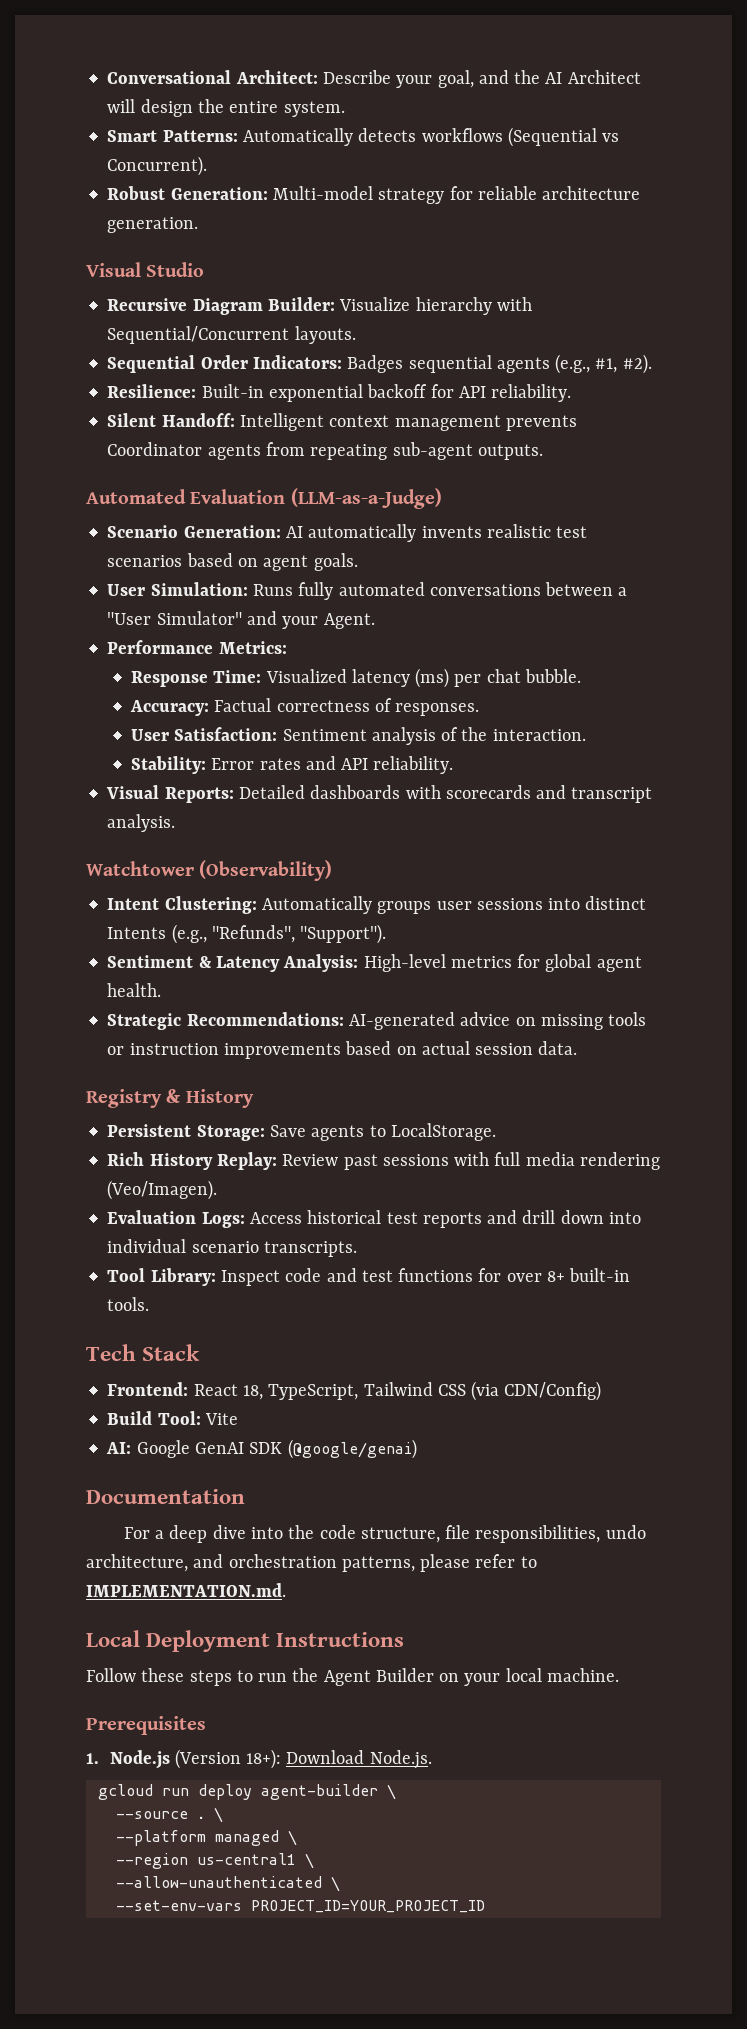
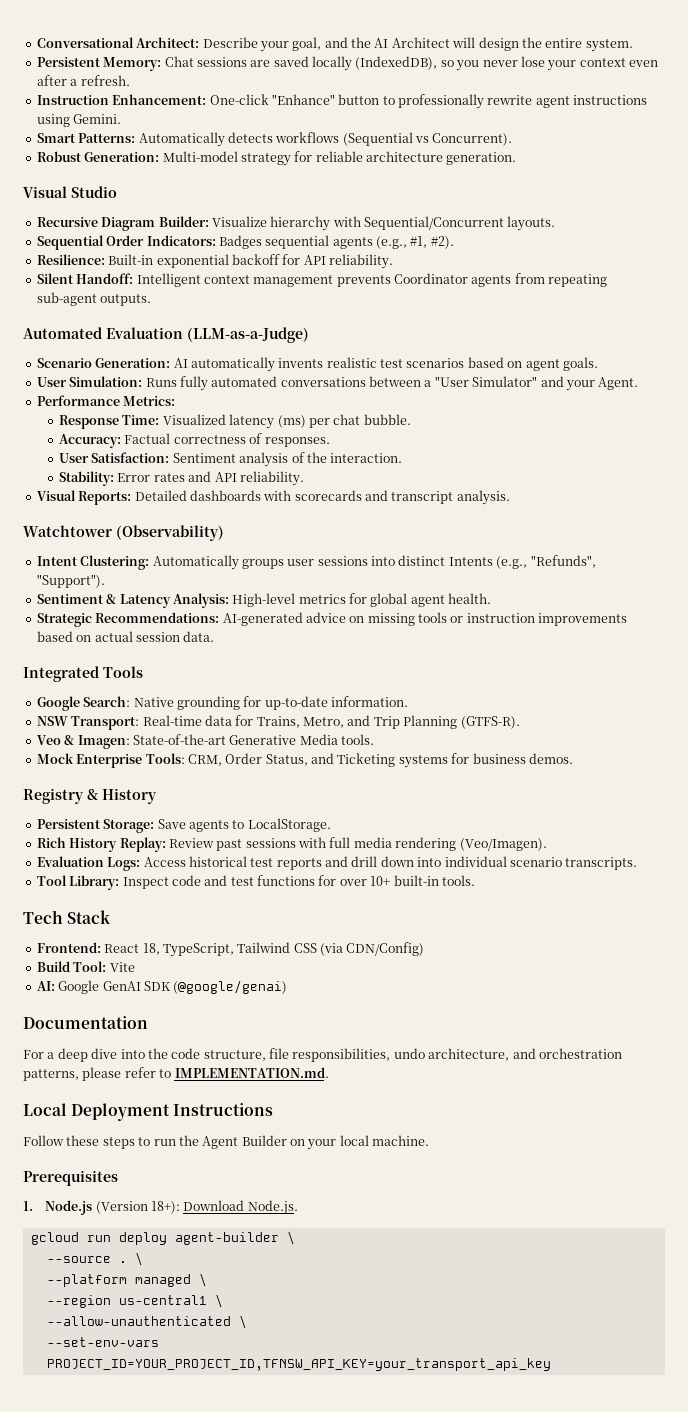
+ Persistent Memory: Chat sessions are saved locally (IndexedDB), so you never lose your context even after a refresh.
+ Instruction Enhancement: One-click "Enhance" button to professionally rewrite agent instructions using Gemini.
+ Integrated Tools
+ Google Search: Native grounding for up-to-date information.
+ NSW Transport: Real-time data for Trains, Metro, and Trip Planning (GTFS-R).
+ Veo & Imagen: State-of-the-art Generative Media tools.
+ Mock Enterprise Tools: CRM, Order Status, and Ticketing systems for business demos.
- Tool Library: Inspect code and test functions for over 8+ built-in tools.
+ Tool Library: Inspect code and test functions for over 10+ built-in tools.
- --set-env-vars PROJECT_ID=YOUR_PROJECT_ID
+ --set-env-vars PROJECT_ID=YOUR_PROJECT_ID,TFNSW_API_KEY=your_transport_api_key

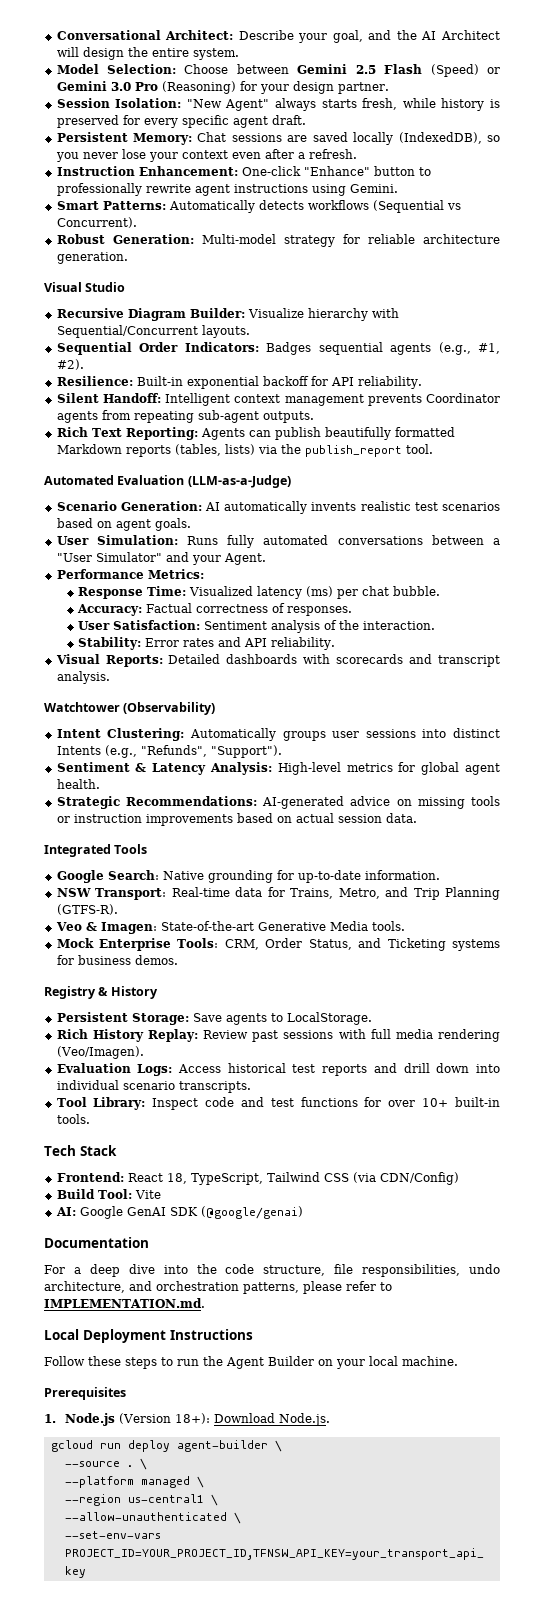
+ Model Selection: Choose between Gemini 2.5 Flash (Speed) or Gemini 3.0 Pro (Reasoning) for your design partner.
+ Session Isolation: "New Agent" always starts fresh, while history is preserved for every specific agent draft.
+ Rich Text Reporting: Agents can publish beautifully formatted Markdown reports (tables, lists) via the publish_report tool.

